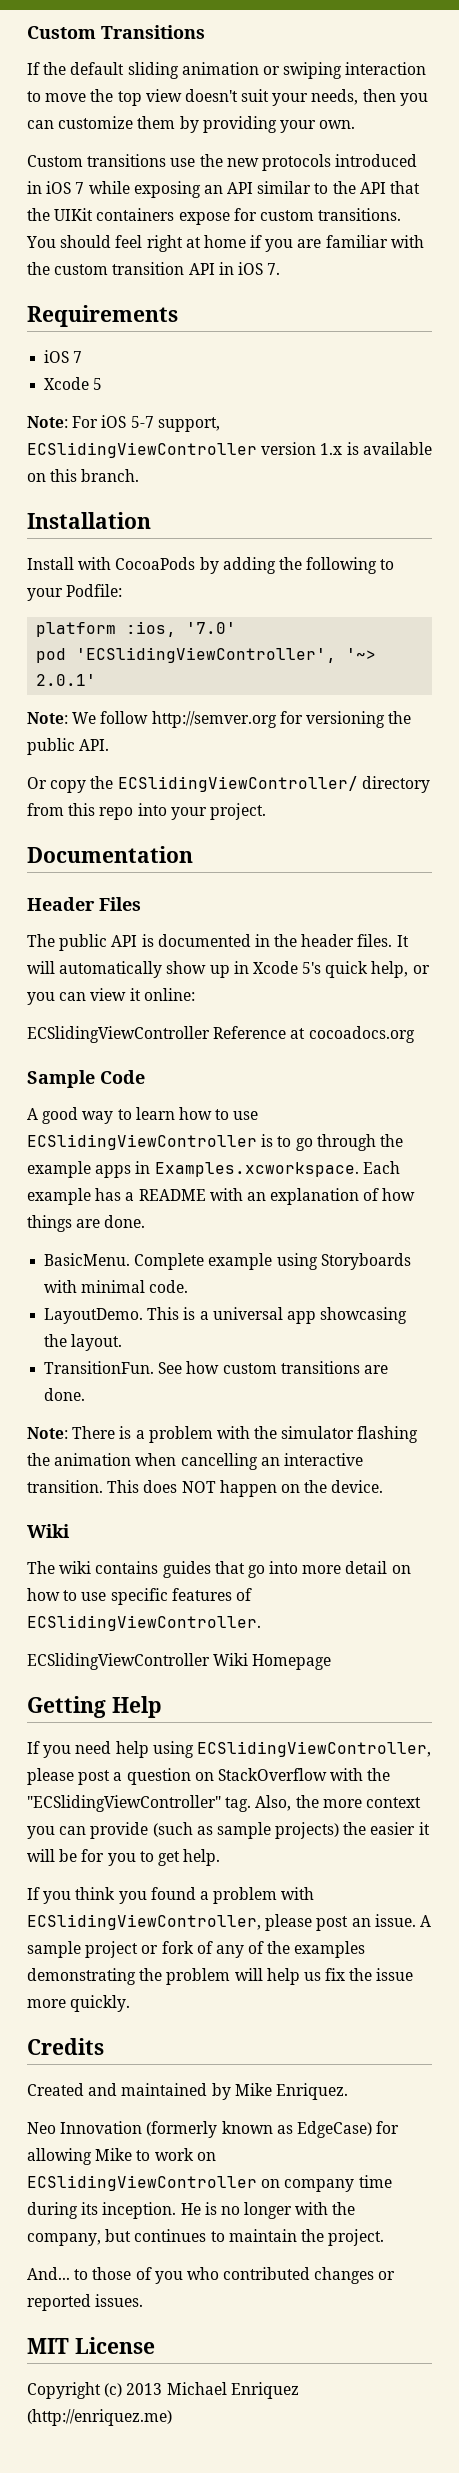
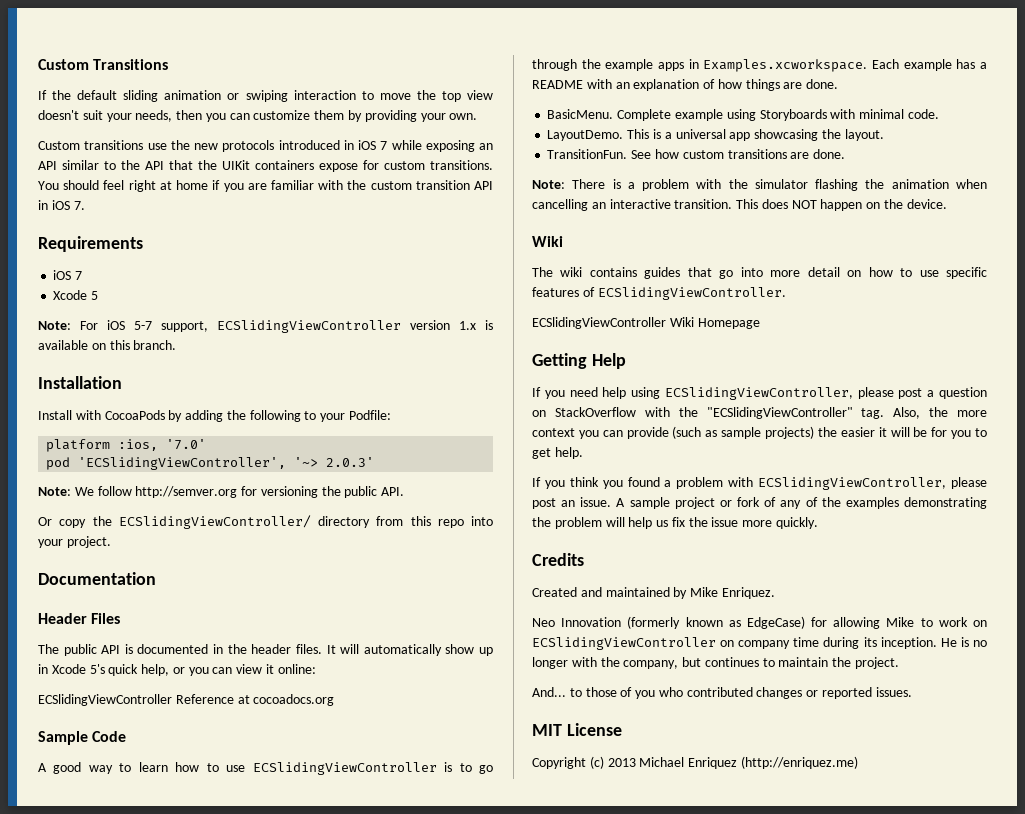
- pod 'ECSlidingViewController', '~> 2.0.1'
+ pod 'ECSlidingViewController', '~> 2.0.3'

